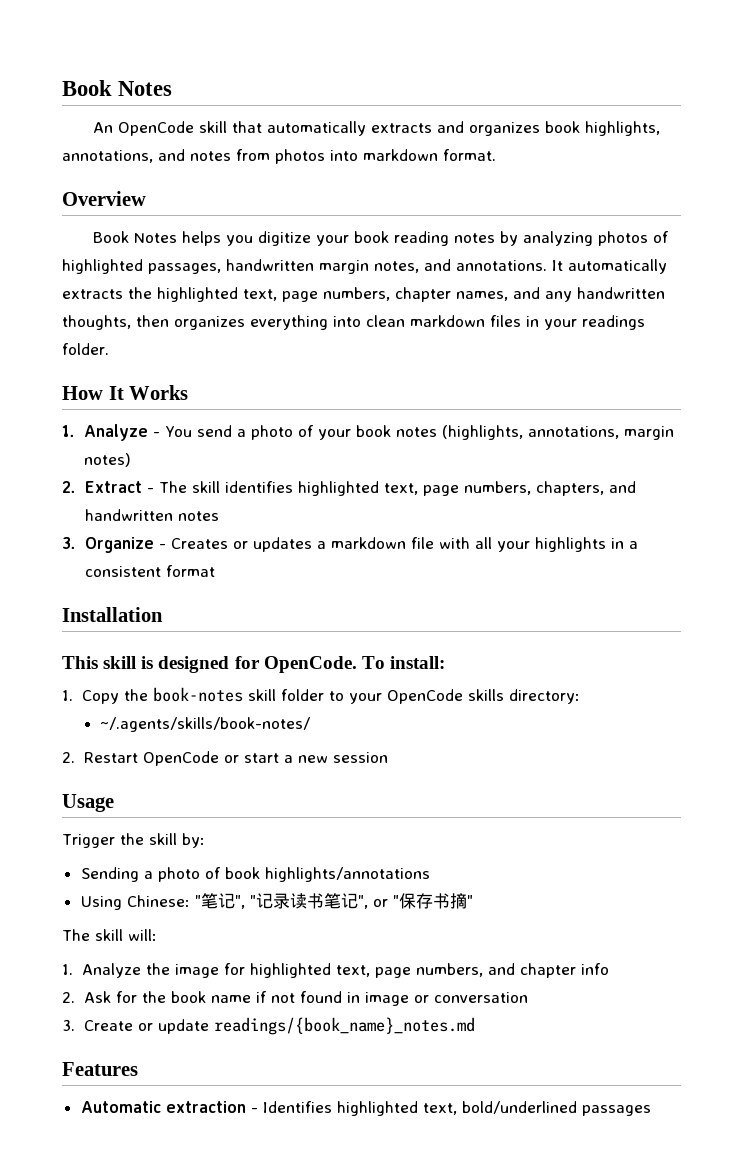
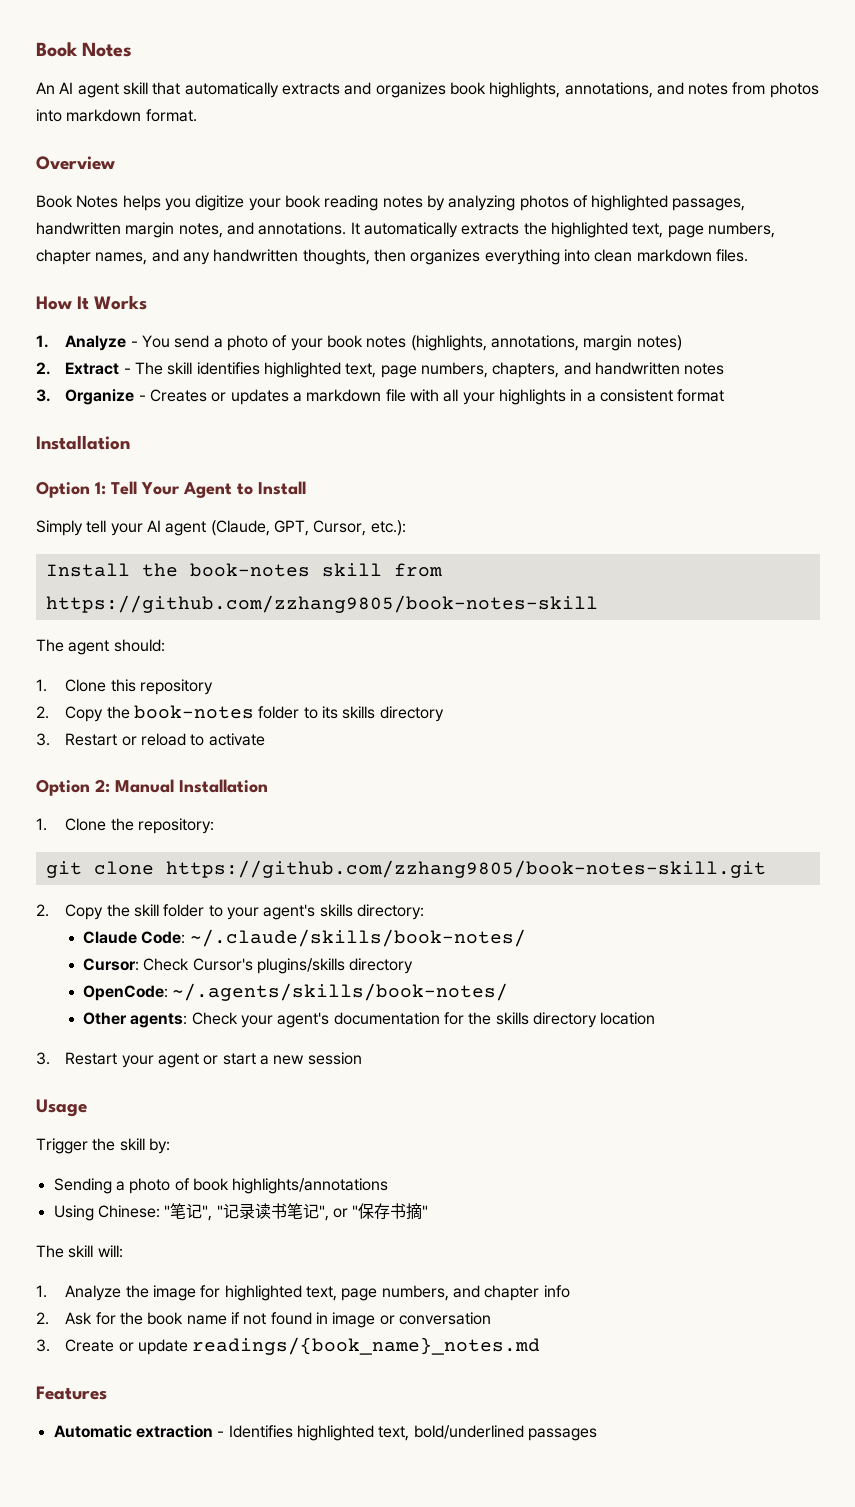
- An OpenCode skill that automatically extracts and organizes book highlights, annotations, and notes from photos into markdown format.
+ An AI agent skill that automatically extracts and organizes book highlights, annotations, and notes from photos into markdown format.
- It automatically extracts the highlighted text, page numbers, chapter names, and any handwritten thoughts, then organizes everything into clean markdown files in your readings folder.
+ It automatically extracts the highlighted text, page numbers, chapter names, and any handwritten thoughts, then organizes everything into clean markdown files.
- This skill is designed for OpenCode. To install:
- 1. Copy the book-notes skill folder to your OpenCode skills directory:
+ Option 1: Tell Your Agent to Install
+ Simply tell your AI agent (Claude, GPT, Cursor, etc.):
+ Install the book-notes skill from https://github.com/zzhang9805/book-notes-skill
+ The agent should:
+ 1. Clone this repository
+ 2. Copy the book-notes folder to its skills directory
+ 3. Restart or reload to activate
+ Option 2: Manual Installation
+ 1. Clone the repository:
+ git clone https://github.com/zzhang9805/book-notes-skill.git
+ 2. Copy the skill folder to your agent's skills directory:
- ~/.agents/skills/book-notes/
- 2. Restart OpenCode or start a new session
+ Claude Code: ~/.claude/skills/book-notes/
+ Cursor: Check Cursor's plugins/skills directory
+ OpenCode: ~/.agents/skills/book-notes/
+ Other agents: Check your agent's documentation for the skills directory location
+ 3. Restart your agent or start a new session

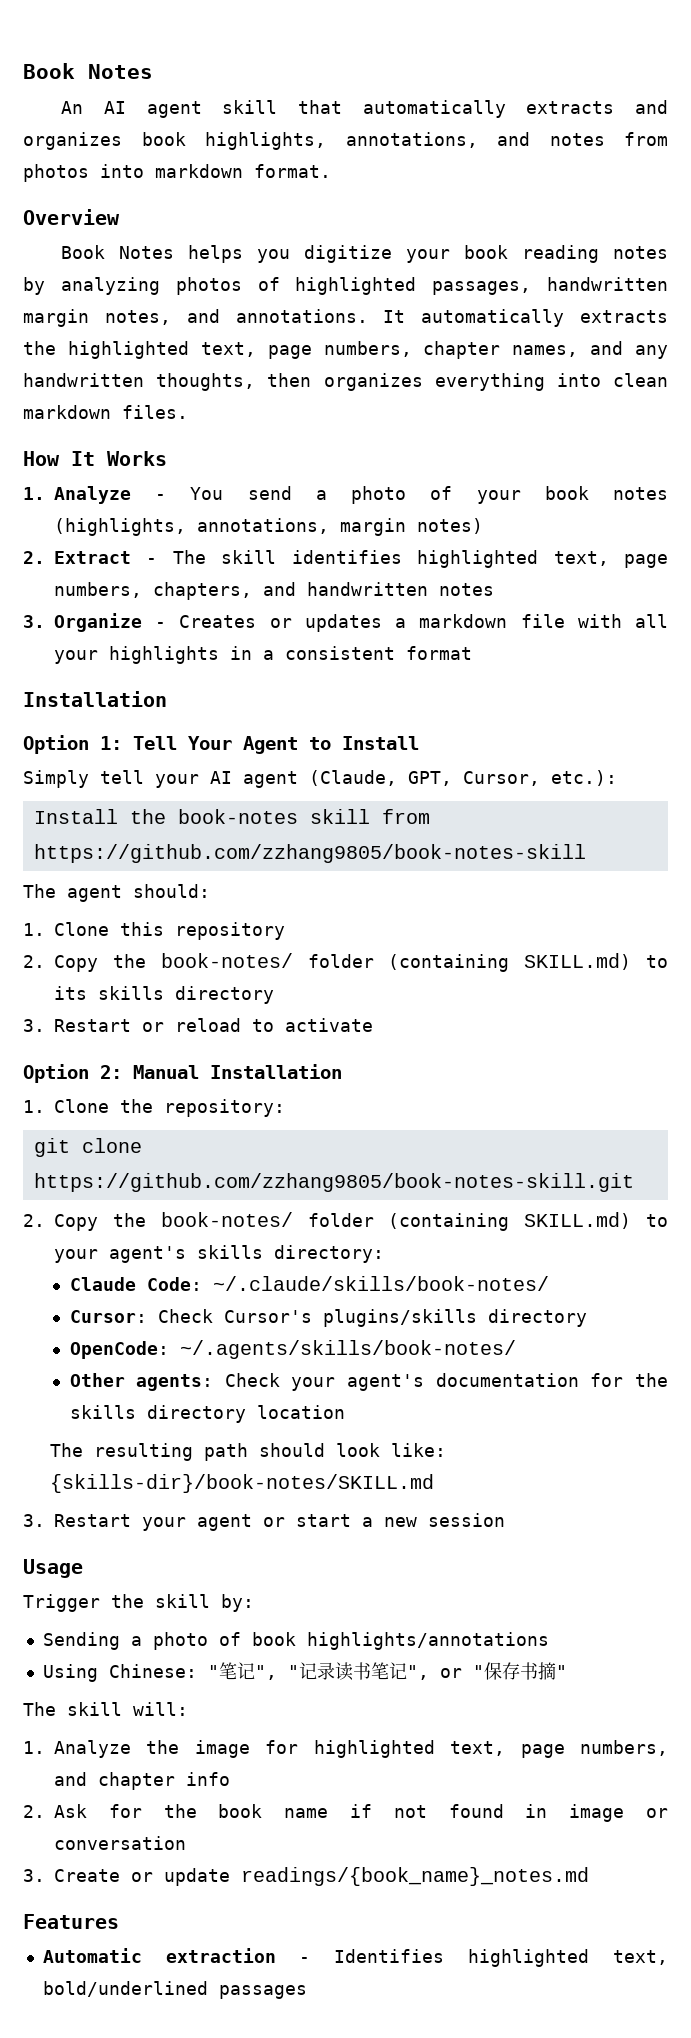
- 2. Copy the book-notes folder to its skills directory
+ 2. Copy the book-notes/ folder (containing SKILL.md) to its skills directory
- 2. Copy the skill folder to your agent's skills directory:
+ 2. Copy the book-notes/ folder (containing SKILL.md) to your agent's skills directory:
+ The resulting path should look like: {skills-dir}/book-notes/SKILL.md

